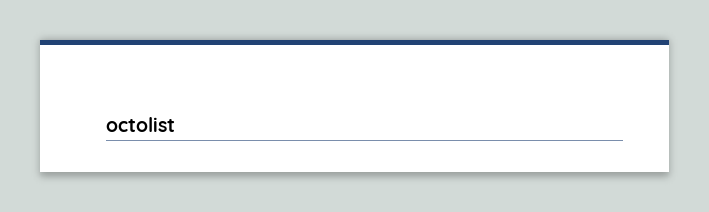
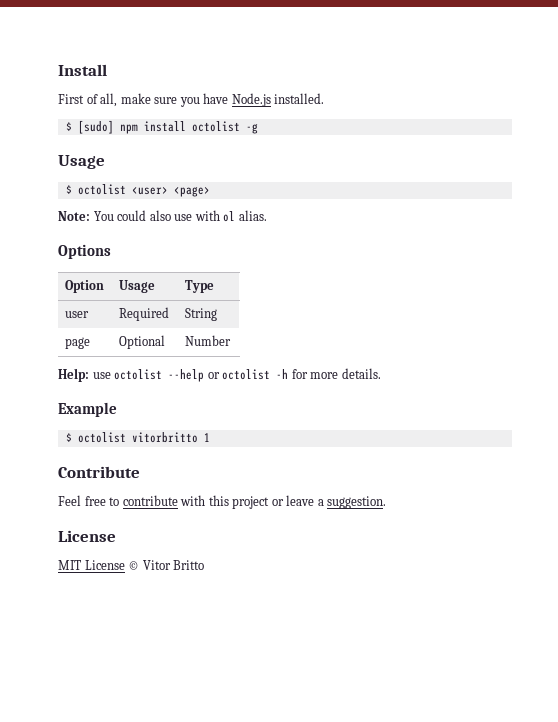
- octolist
+ Install
+ First of all, make sure you have Node.js installed.
+ $ [sudo] npm install octolist -g
+ Usage
+ $ octolist <user> <page>
+ Note: You could also use with ol alias.
+ Options
+ Option | Usage | Type
+ user | Required | String
+ page | Optional | Number
+ Help: use octolist --help or octolist -h for more details.
+ Example
+ $ octolist vitorbritto 1
+ Contribute
+ Feel free to contribute with this project or leave a suggestion.
+ License
+ MIT License © Vitor Britto

